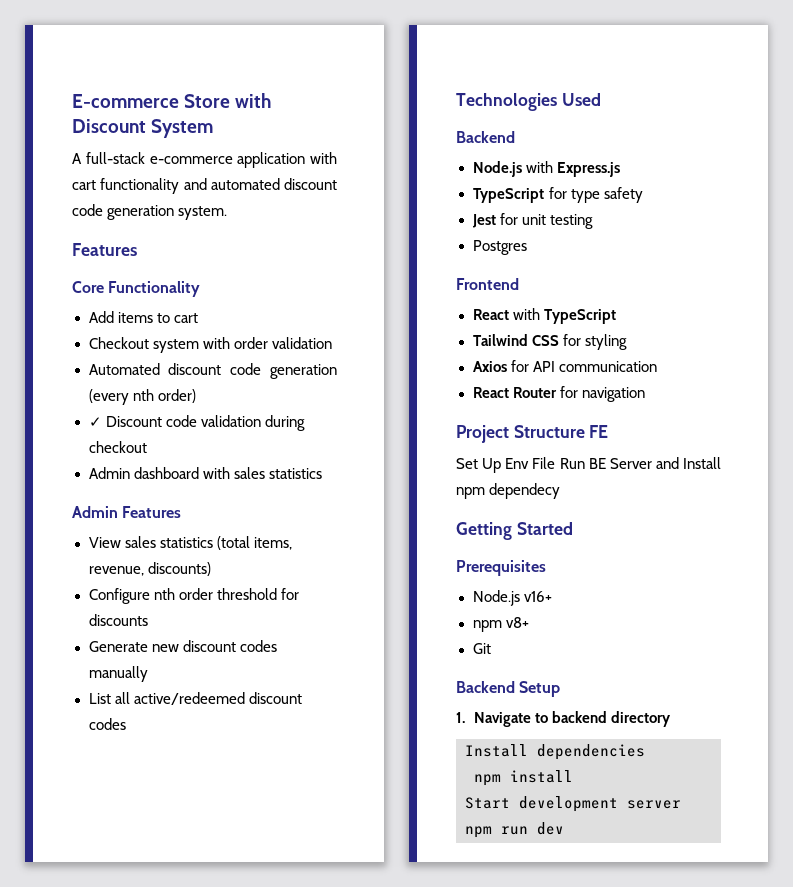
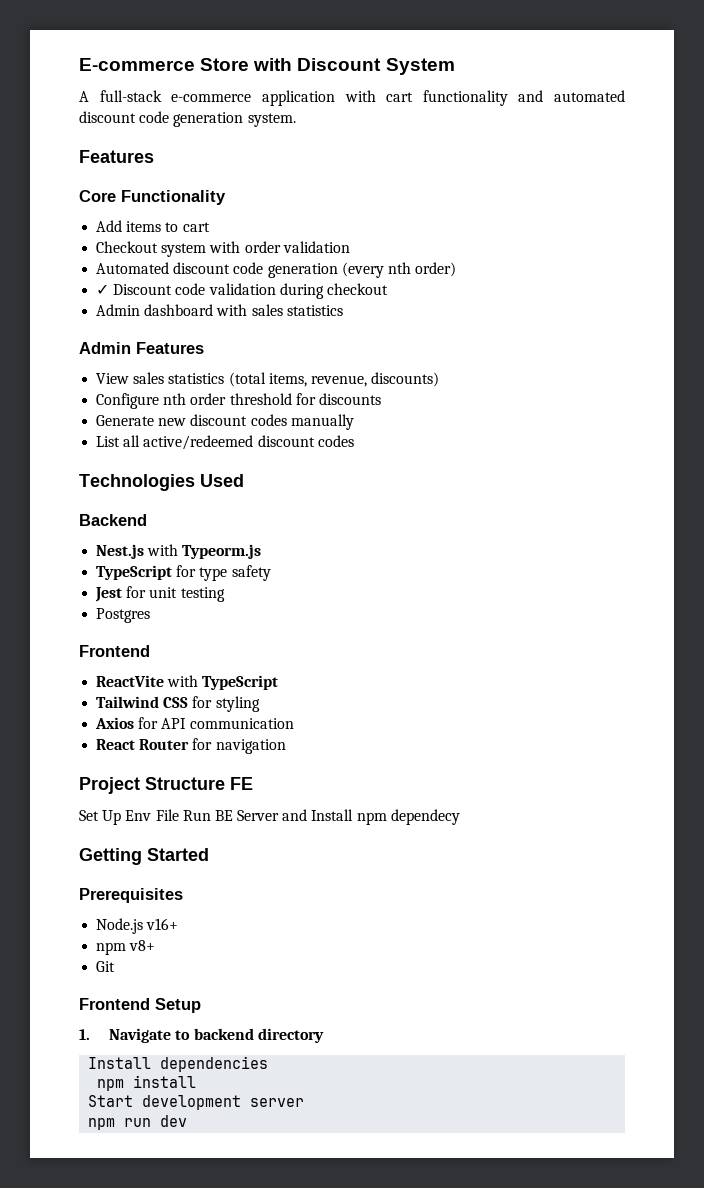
- Node.js with Express.js
+ Nest.js with Typeorm.js
- React with TypeScript
+ ReactVite with TypeScript
- Backend Setup
+ Frontend Setup

